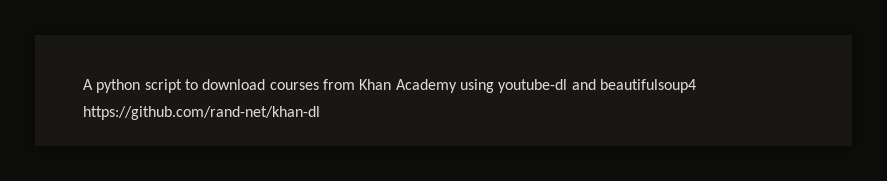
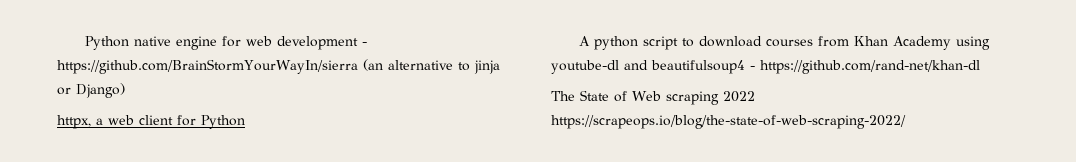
+ Python native engine for web development - https://github.com/BrainStormYourWayIn/sierra (an alternative to jinja or Django)
+ httpx, a web client for Python
- A python script to download courses from Khan Academy using youtube-dl and beautifulsoup4 https://github.com/rand-net/khan-dl
+ A python script to download courses from Khan Academy using youtube-dl and beautifulsoup4 - https://github.com/rand-net/khan-dl
+ The State of Web scraping 2022 https://scrapeops.io/blog/the-state-of-web-scraping-2022/

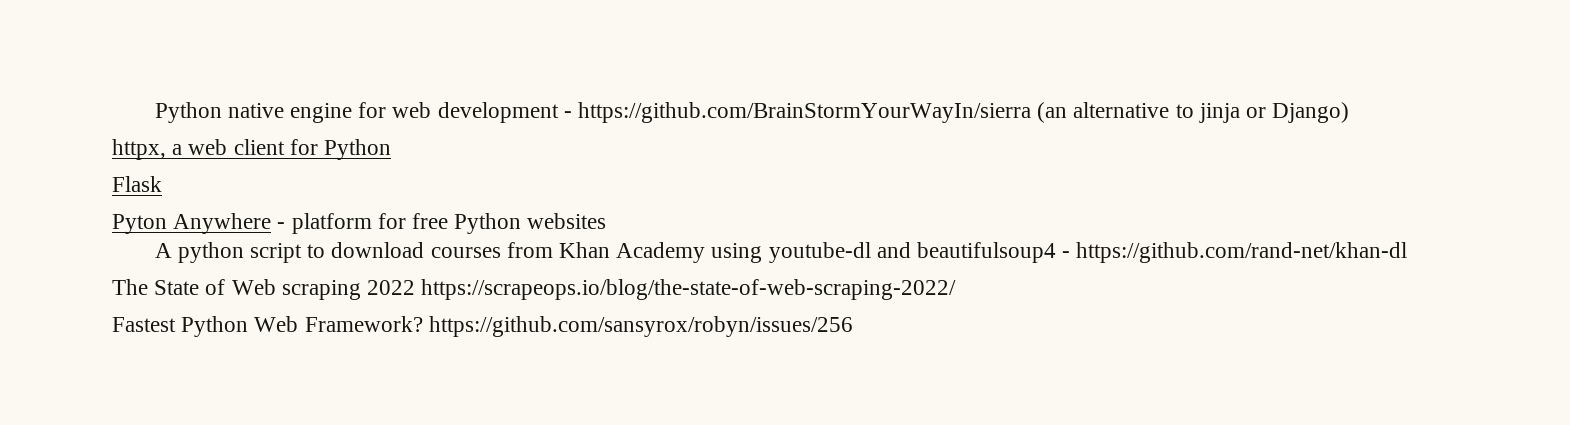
+ Flask
+ Pyton Anywhere - platform for free Python websites
+ Fastest Python Web Framework? https://github.com/sansyrox/robyn/issues/256

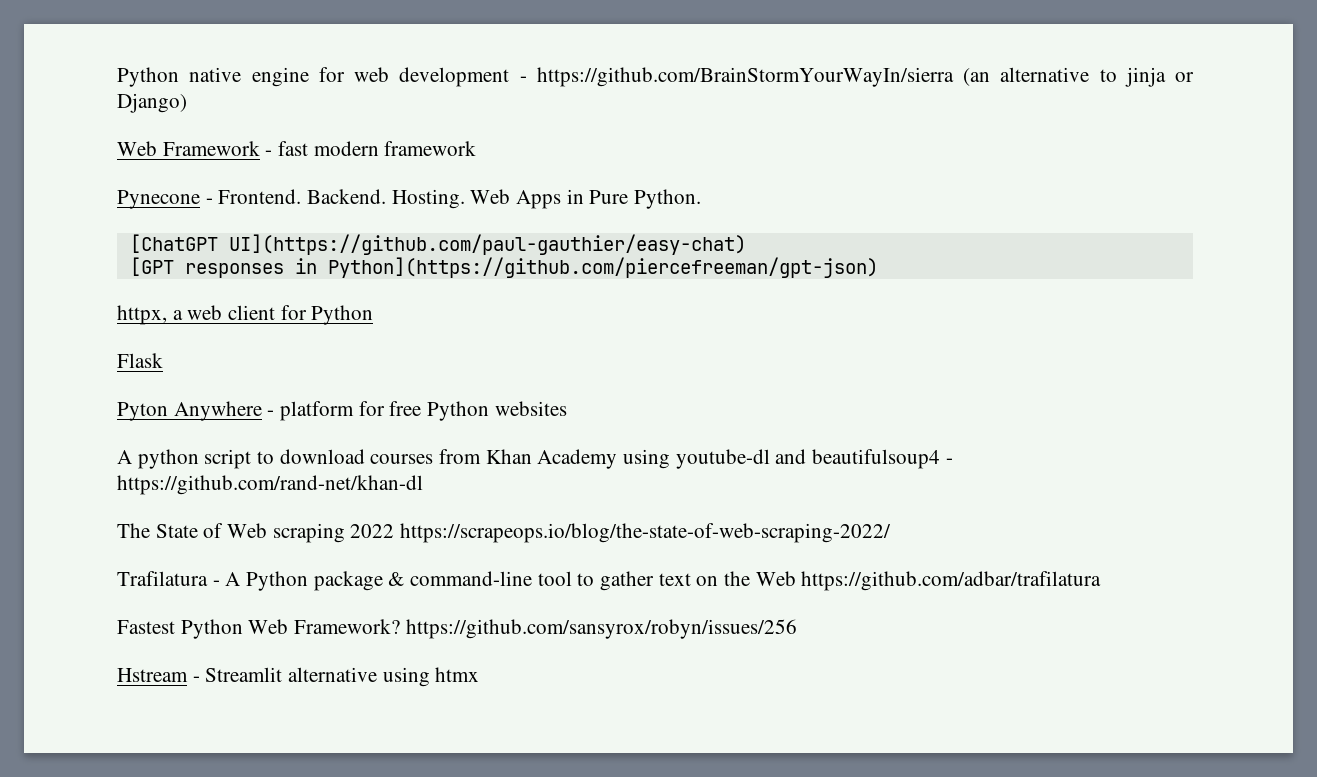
+ Web Framework - fast modern framework
+ Pynecone - Frontend. Backend. Hosting. Web Apps in Pure Python.
+ [ChatGPT UI](https://github.com/paul-gauthier/easy-chat)
+ [GPT responses in Python](https://github.com/piercefreeman/gpt-json)
+ Trafilatura - A Python package & command-line tool to gather text on the Web https://github.com/adbar/trafilatura
+ Hstream - Streamlit alternative using htmx

